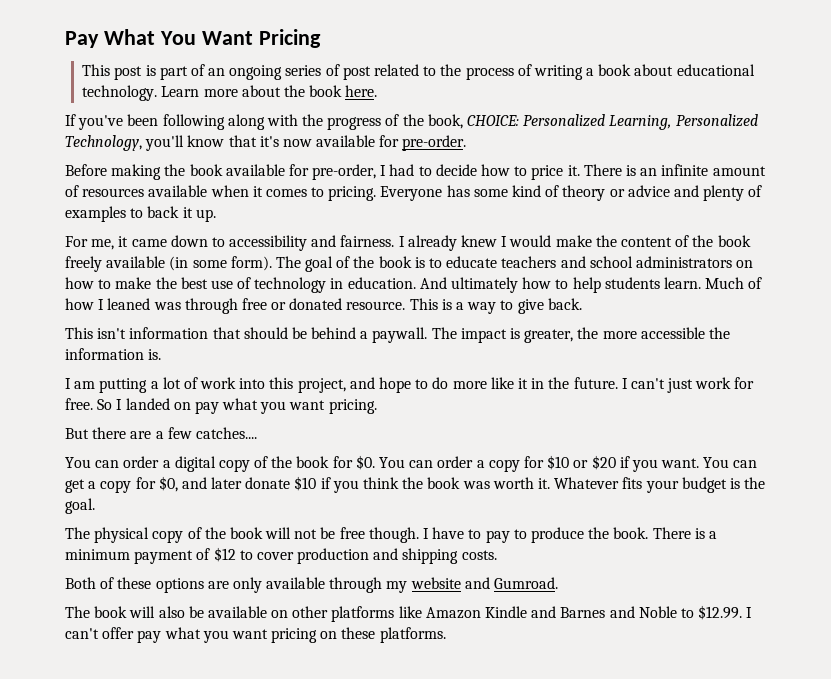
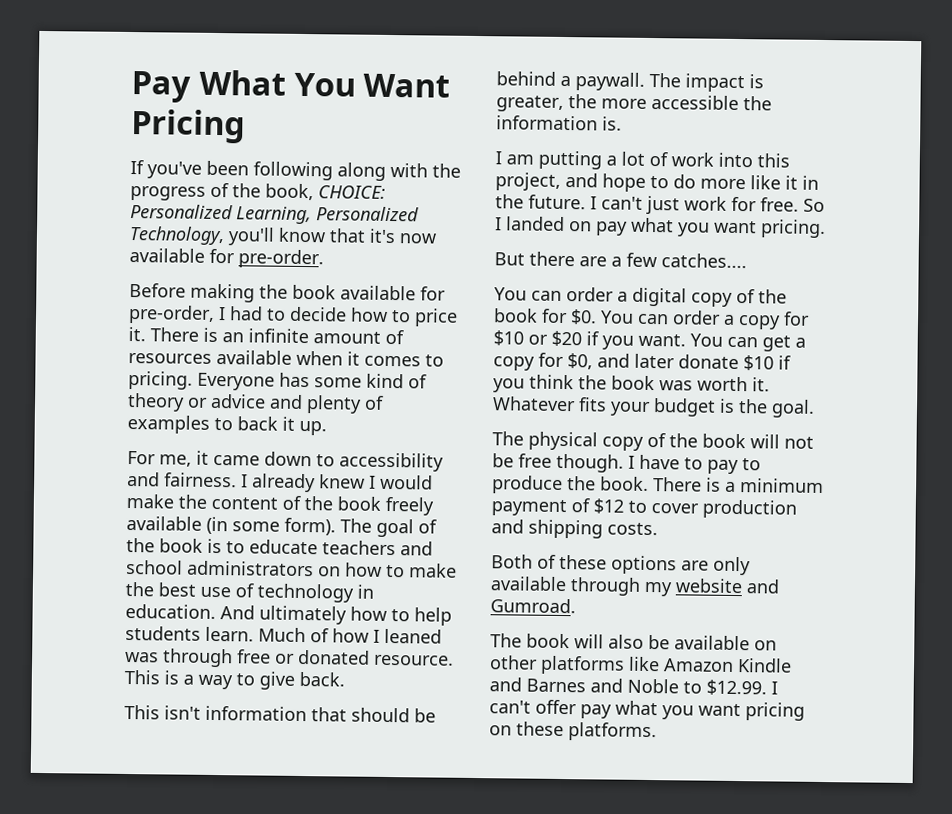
- This post is part of an ongoing series of post related to the process of writing a book about educational technology. Learn more about the book here.

